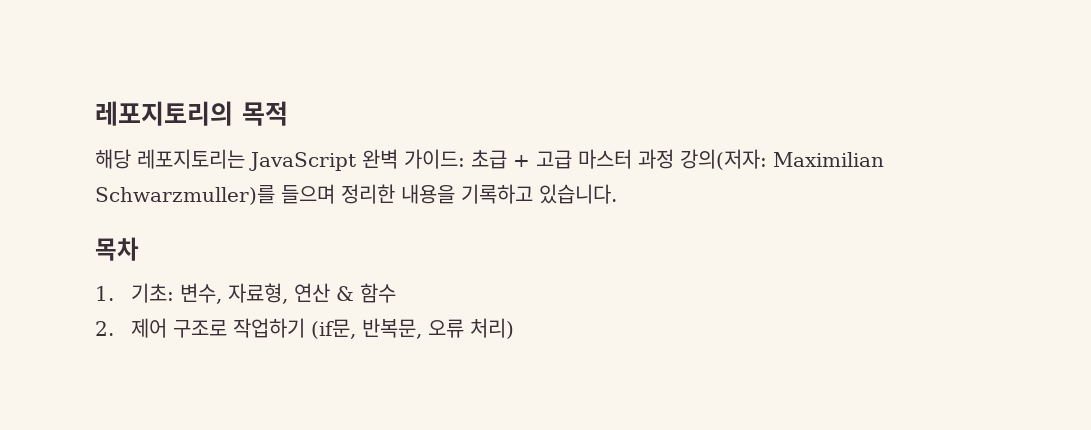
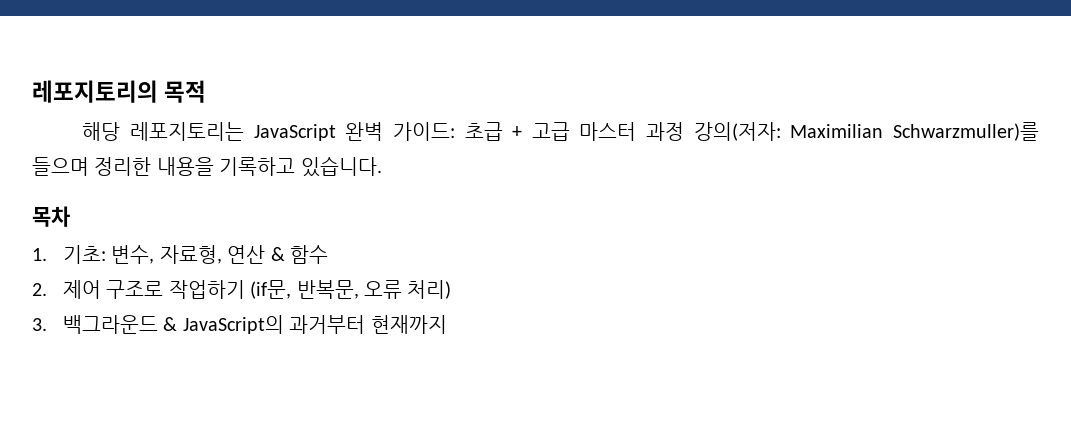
+ 3. 백그라운드 & JavaScript의 과거부터 현재까지

